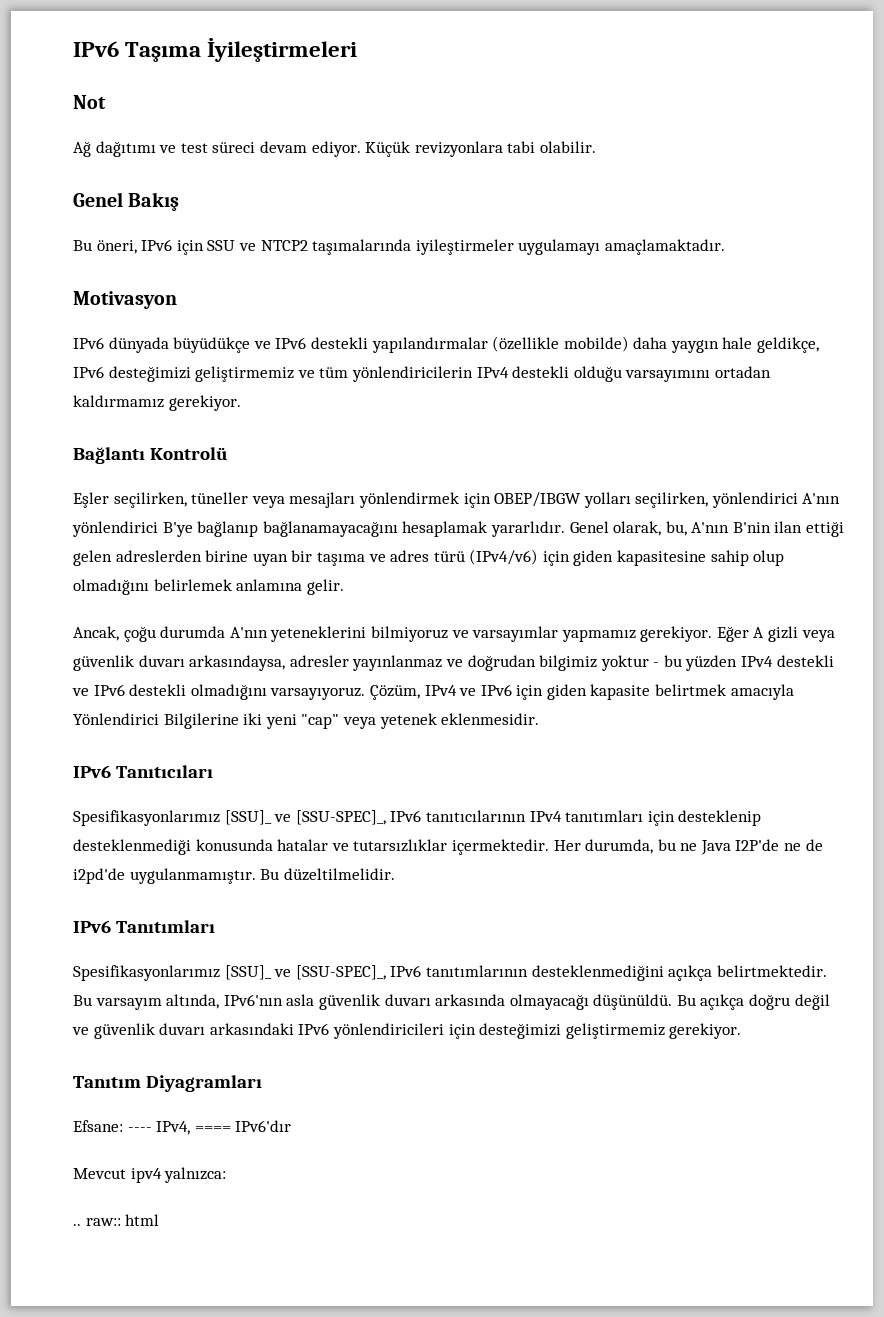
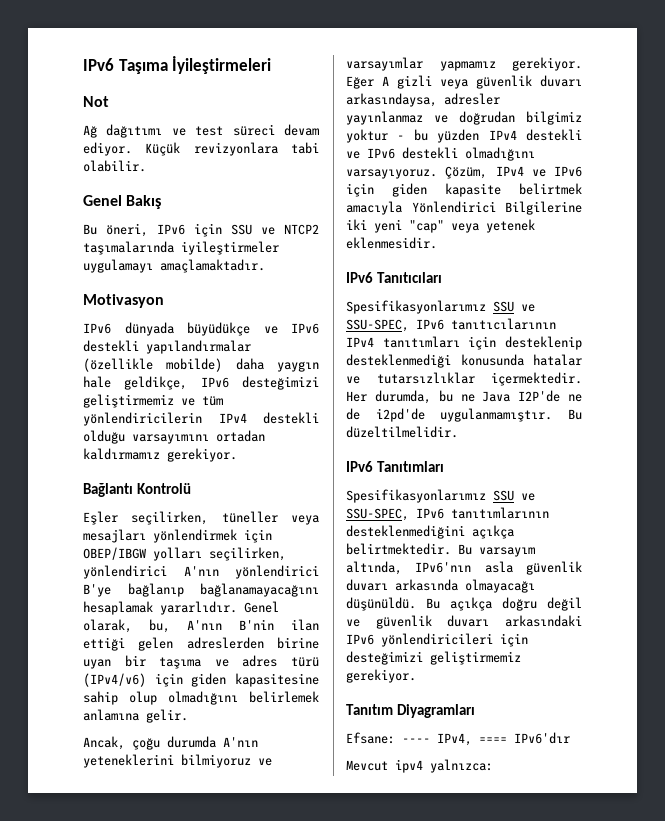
- Spesifikasyonlarımız [SSU]_ ve [SSU-SPEC]_, IPv6 tanıtıcılarının IPv4 tanıtımları için desteklenip desteklenmediği konusunda hatalar ve tutarsızlıklar içermektedir.
+ Spesifikasyonlarımız SSU ve SSU-SPEC, IPv6 tanıtıcılarının IPv4 tanıtımları için desteklenip desteklenmediği konusunda hatalar ve tutarsızlıklar içermektedir.
- Spesifikasyonlarımız [SSU]_ ve [SSU-SPEC]_, IPv6 tanıtımlarının desteklenmediğini açıkça belirtmektedir.
+ Spesifikasyonlarımız SSU ve SSU-SPEC, IPv6 tanıtımlarının desteklenmediğini açıkça belirtmektedir.
- .. raw:: html

